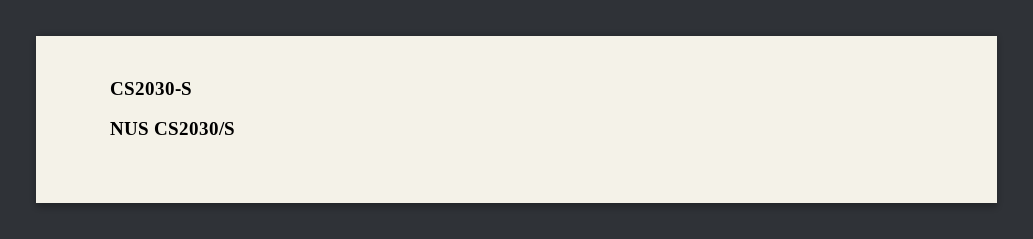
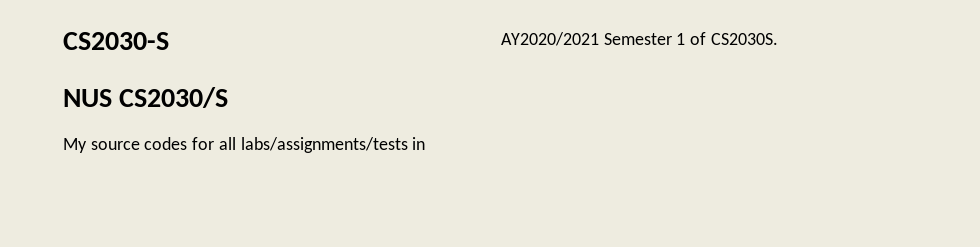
+ My source codes for all labs/assignments/tests in AY2020/2021 Semester 1 of CS2030S.

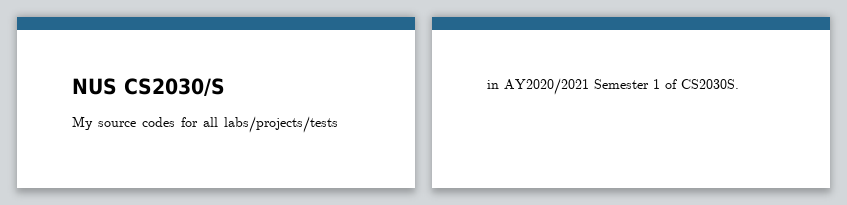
- CS2030-S
- My source codes for all labs/assignments/tests in AY2020/2021 Semester 1 of CS2030S.
+ My source codes for all labs/projects/tests in AY2020/2021 Semester 1 of CS2030S.

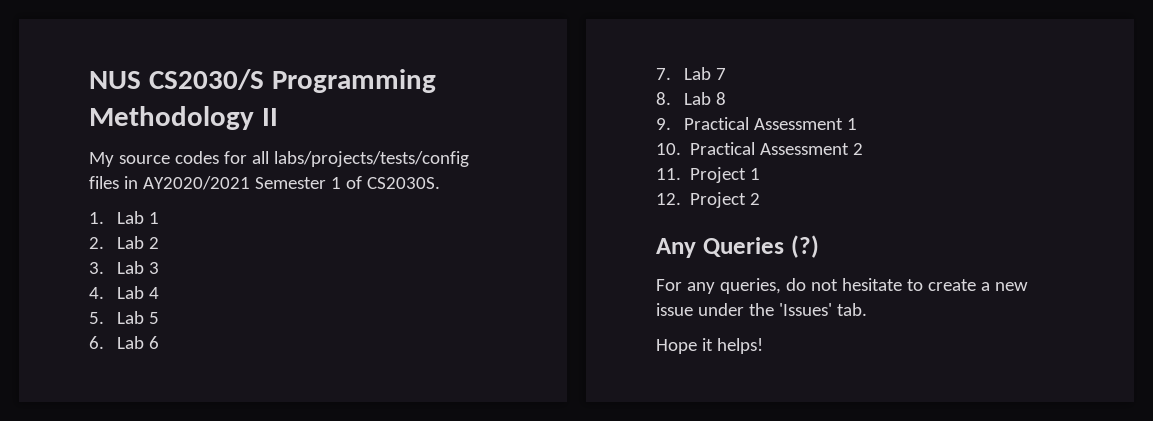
- NUS CS2030/S
+ NUS CS2030/S Programming Methodology II
- My source codes for all labs/projects/tests in AY2020/2021 Semester 1 of CS2030S.
+ My source codes for all labs/projects/tests/config files in AY2020/2021 Semester 1 of CS2030S.
+ 1. Lab 1
+ 2. Lab 2
+ 3. Lab 3
+ 4. Lab 4
+ 5. Lab 5
+ 6. Lab 6
+ 7. Lab 7
+ 8. Lab 8
+ 9. Practical Assessment 1
+ 10. Practical Assessment 2
+ 11. Project 1
+ 12. Project 2
+ Any Queries (?)
+ For any queries, do not hesitate to create a new issue under the 'Issues' tab.
+ Hope it helps!

